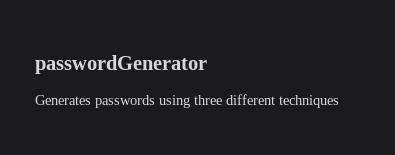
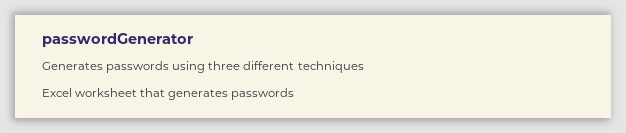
+ Excel worksheet that generates passwords

